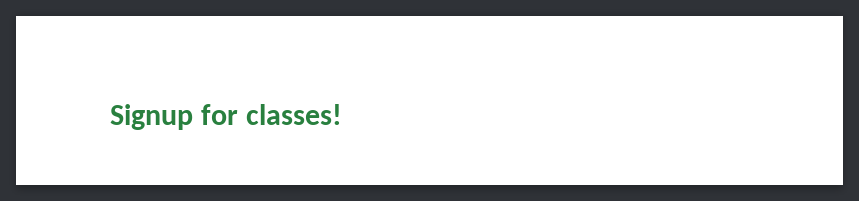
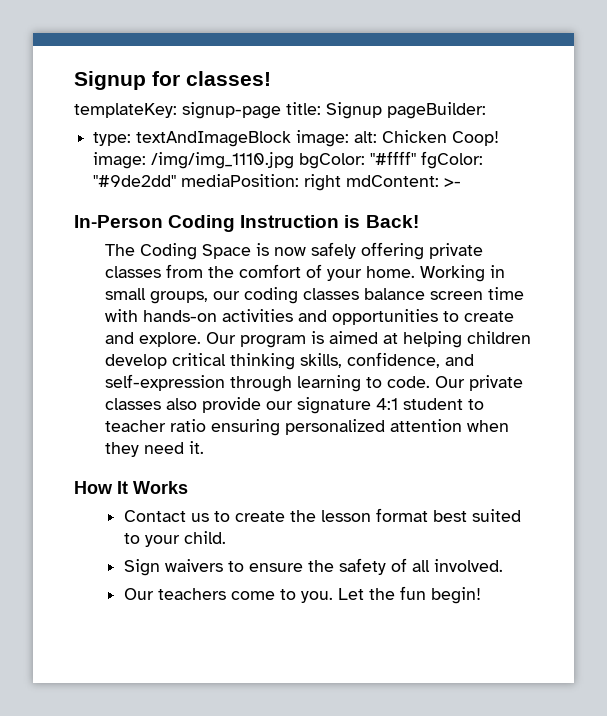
+ templateKey: signup-page title: Signup pageBuilder:
+ type: textAndImageBlock image: alt: Chicken Coop! image: /img/img_1110.jpg bgColor: "#ffff" fgColor: "#9de2dd" mediaPosition: right mdContent: >-
+ In-Person Coding Instruction is Back!
+ The Coding Space is now safely offering private classes from the comfort of your home. Working in small groups, our coding classes balance screen time with hands-on activities and opportunities to create and explore. Our program is aimed at helping children develop critical thinking skills, confidence, and self-expression through learning to code. Our private classes also provide our signature 4:1 student to teacher ratio ensuring personalized attention when they need it.
+ How It Works
+ Contact us to create the lesson format best suited to your child.
+ Sign waivers to ensure the safety of all involved.
+ Our teachers come to you. Let the fun begin!

